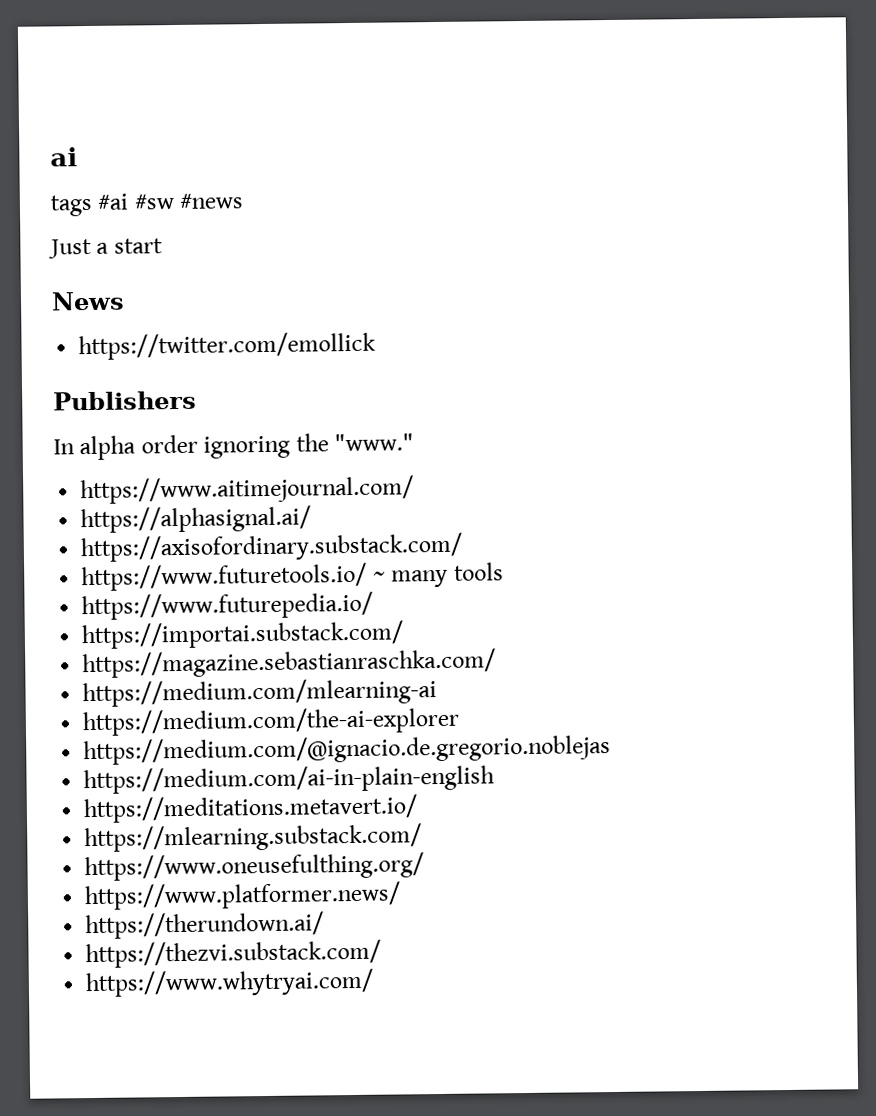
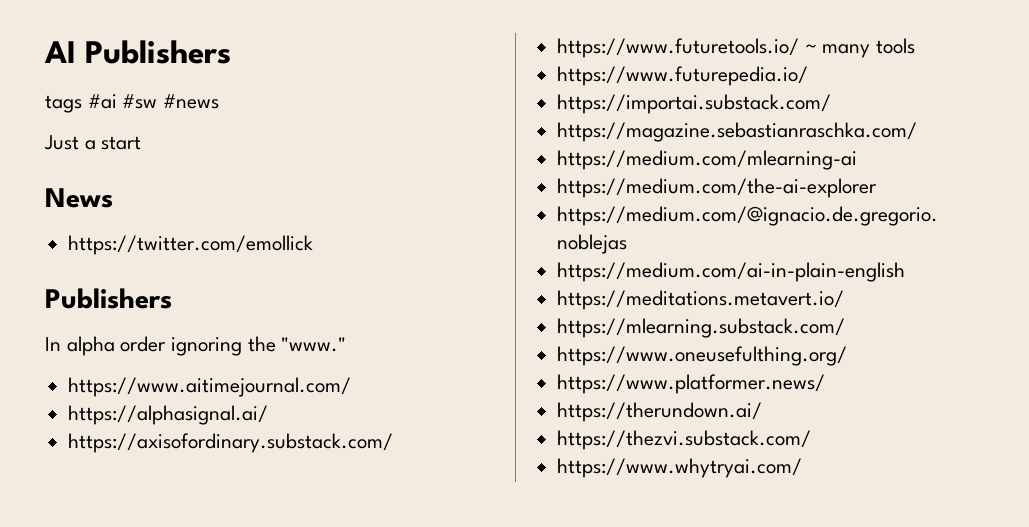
- ai
+ AI Publishers

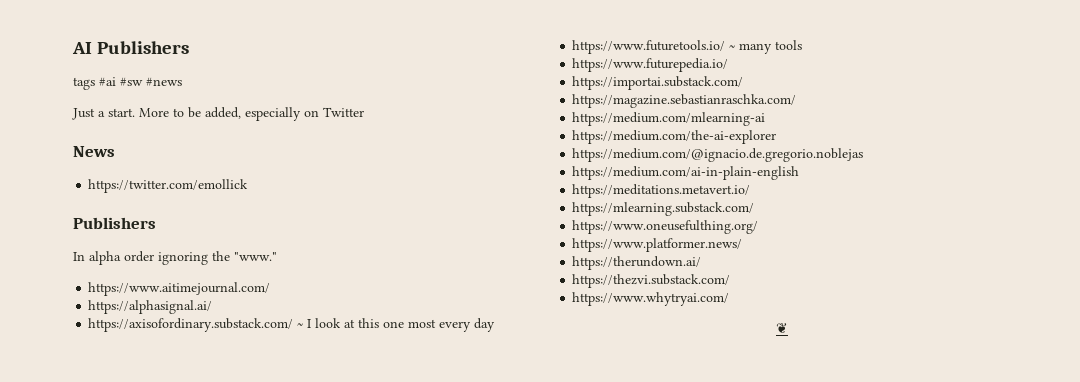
- Just a start
+ Just a start. More to be added, especially on Twitter
- https://axisofordinary.substack.com/
+ https://axisofordinary.substack.com/ ~ I look at this one most every day
+ ❦

